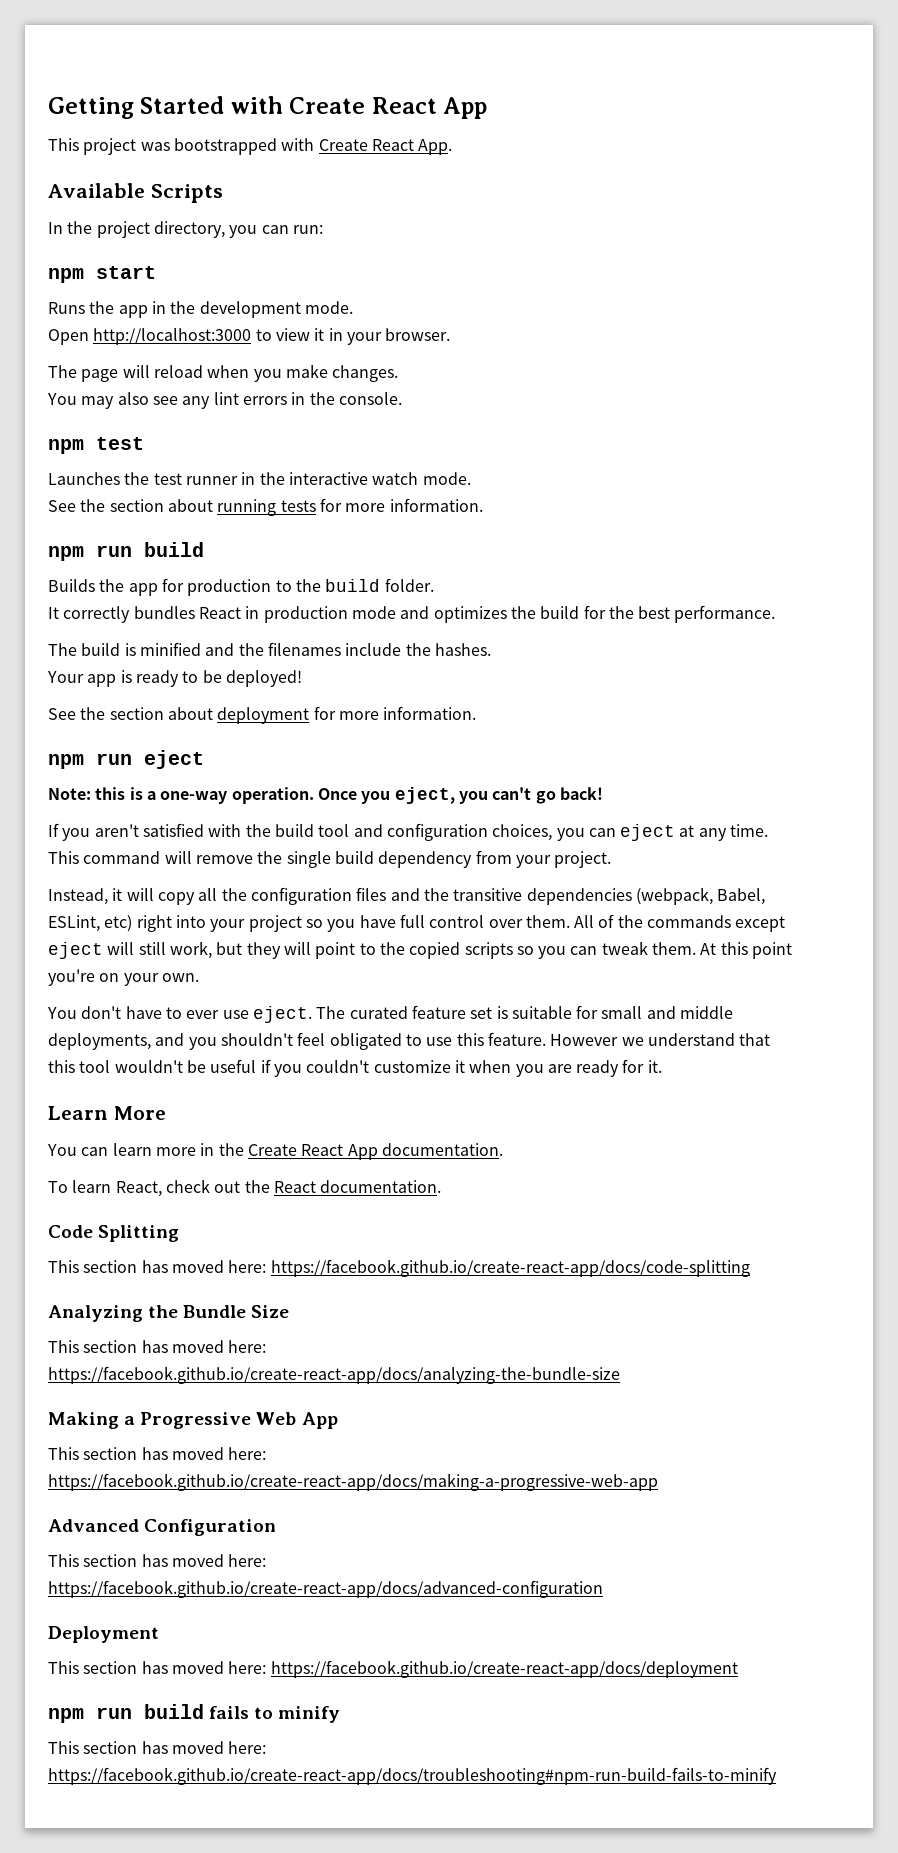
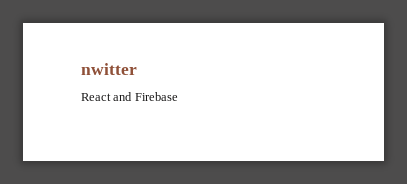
- Getting Started with Create React App
- This project was bootstrapped with Create React App.
- Available Scripts
- In the project directory, you can run:
- npm start
- Runs the app in the development mode.
- Open http://localhost:3000 to view it in your browser.
- The page will reload when you make changes.
- You may also see any lint errors in the console.
- npm test
- Launches the test runner in the interactive watch mode.
- See the section about running tests for more information.
- npm run build
- Builds the app for production to the build folder.
- It correctly bundles React in production mode and optimizes the build for the best performance.
- The build is minified and the filenames include the hashes.
- Your app is ready to be deployed!
- See the section about deployment for more information.
- npm run eject
- Note: this is a one-way operation. Once you eject, you can't go back!
- If you aren't satisfied with the build tool and configuration choices, you can eject at any time. This command will remove the single build dependency from your project.
- Instead, it will copy all the configuration files and the transitive dependencies (webpack, Babel, ESLint, etc) right into your project so you have full control over them. All of the commands except eject will still work, but they will point to the copied scripts so you can tweak them. At this point you're on your own.
- You don't have to ever use eject. The curated feature set is suitable for small and middle deployments, and you shouldn't feel obligated to use this feature. However we understand that this tool wouldn't be useful if you couldn't customize it when you are ready for it.
- Learn More
- You can learn more in the Create React App documentation.
- To learn React, check out the React documentation.
- Code Splitting
- This section has moved here: https://facebook.github.io/create-react-app/docs/code-splitting
- Analyzing the Bundle Size
- This section has moved here: https://facebook.github.io/create-react-app/docs/analyzing-the-bundle-size
- Making a Progressive Web App
- This section has moved here: https://facebook.github.io/create-react-app/docs/making-a-progressive-web-app
- Advanced Configuration
- This section has moved here: https://facebook.github.io/create-react-app/docs/advanced-configuration
- Deployment
- This section has moved here: https://facebook.github.io/create-react-app/docs/deployment
- npm run build fails to minify
- This section has moved here: https://facebook.github.io/create-react-app/docs/troubleshooting#npm-run-build-fails-to-minify
+ nwitter
+ React and Firebase

